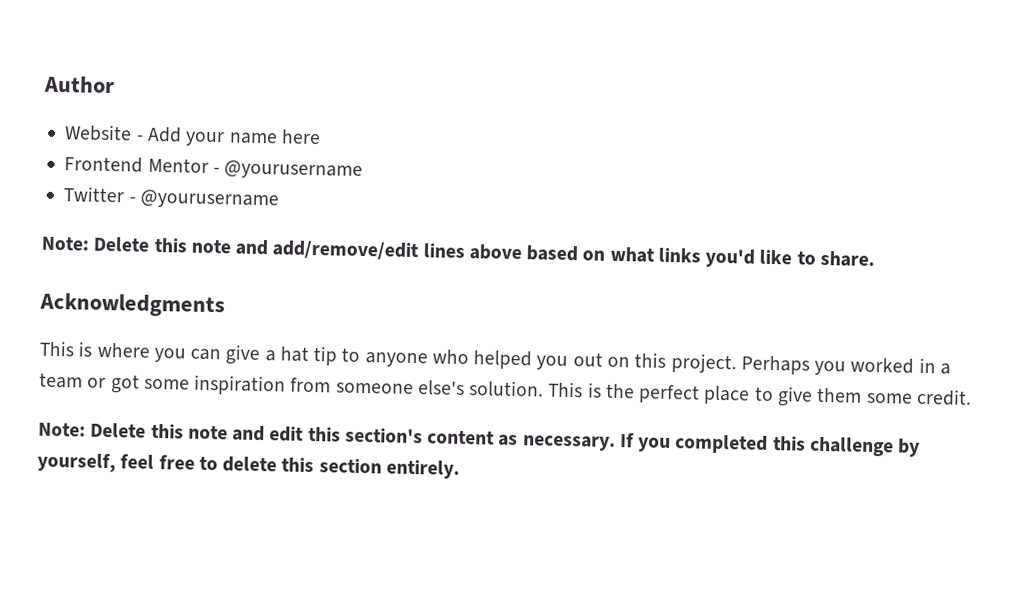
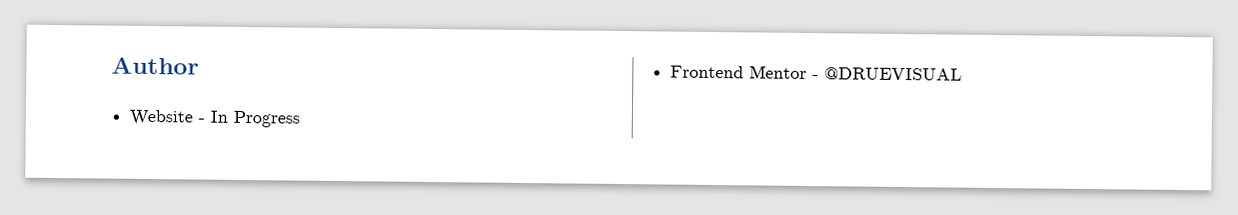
- Website - Add your name here
+ Website - In Progress
- Frontend Mentor - @yourusername
- Twitter - @yourusername
- Note: Delete this note and add/remove/edit lines above based on what links you'd like to share.
- Acknowledgments
- This is where you can give a hat tip to anyone who helped you out on this project. Perhaps you worked in a team or got some inspiration from someone else's solution. This is the perfect place to give them some credit.
- Note: Delete this note and edit this section's content as necessary. If you completed this challenge by yourself, feel free to delete this section entirely.
+ Frontend Mentor - @DRUEVISUAL

